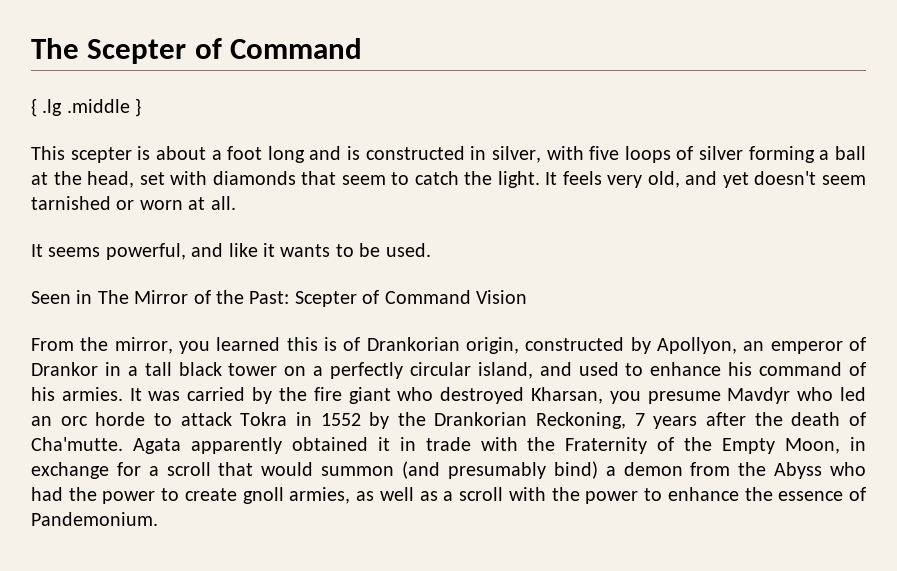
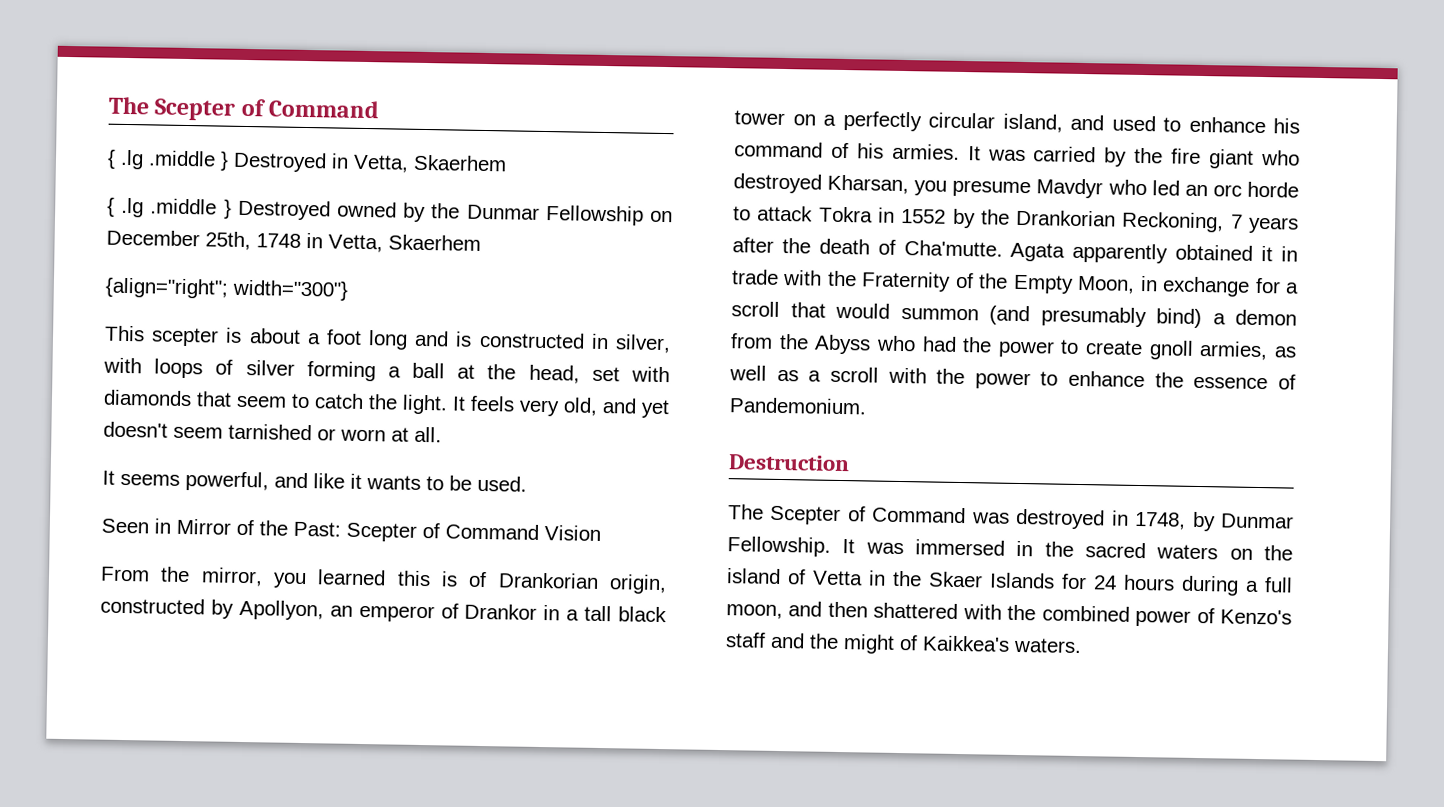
- { .lg .middle }
+ { .lg .middle } Destroyed in Vetta, Skaerhem
+ { .lg .middle } Destroyed owned by the Dunmar Fellowship on December 25th, 1748 in Vetta, Skaerhem
+ {align="right"; width="300"}
- This scepter is about a foot long and is constructed in silver, with five loops of silver forming a ball at the head, set with diamonds that seem to catch the light.
+ This scepter is about a foot long and is constructed in silver, with loops of silver forming a ball at the head, set with diamonds that seem to catch the light.
- Seen in The Mirror of the Past: Scepter of Command Vision
+ Seen in Mirror of the Past: Scepter of Command Vision
+ Destruction
+ The Scepter of Command was destroyed in 1748, by Dunmar Fellowship. It was immersed in the sacred waters on the island of Vetta in the Skaer Islands for 24 hours during a full moon, and then shattered with the combined power of Kenzo's staff and the might of Kaikkea's waters.

